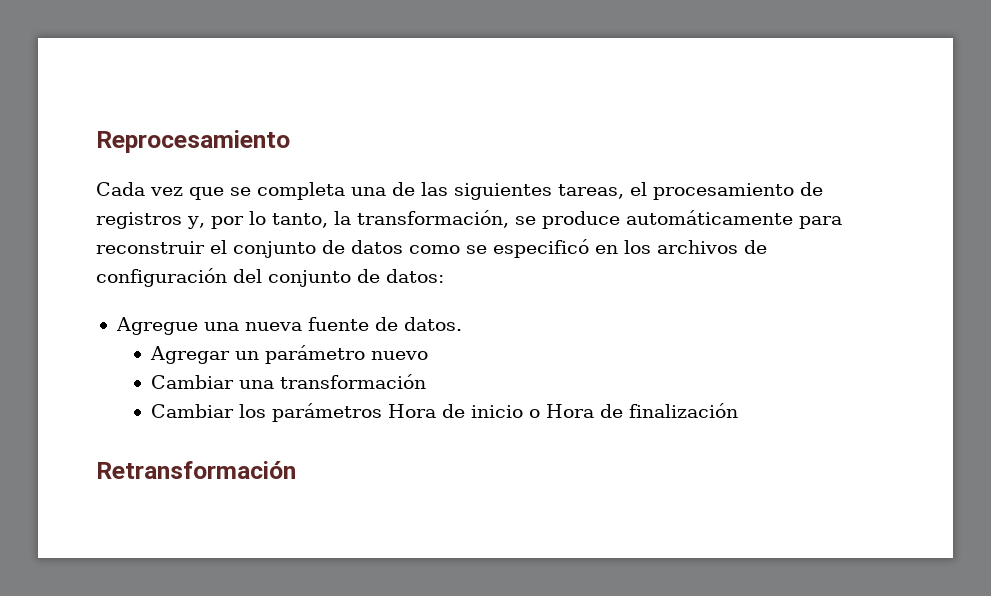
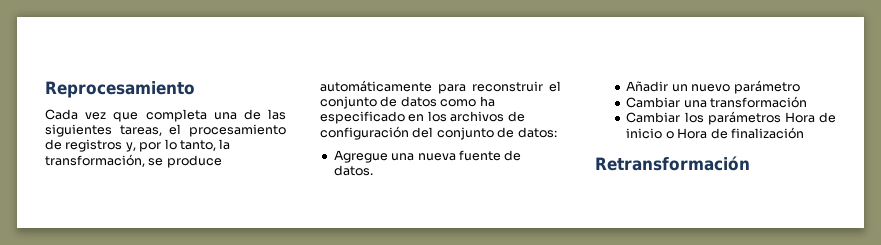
- Cada vez que se completa una de las siguientes tareas, el procesamiento de registros y, por lo tanto, la transformación, se produce automáticamente para reconstruir el conjunto de datos como se especificó en los archivos de configuración del conjunto de datos:
+ Cada vez que completa una de las siguientes tareas, el procesamiento de registros y, por lo tanto, la transformación, se produce automáticamente para reconstruir el conjunto de datos como ha especificado en los archivos de configuración del conjunto de datos:
- Agregar un parámetro nuevo
+ Añadir un nuevo parámetro

